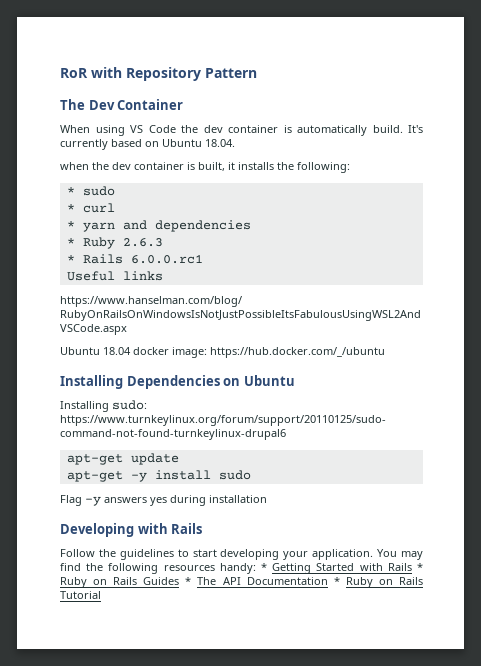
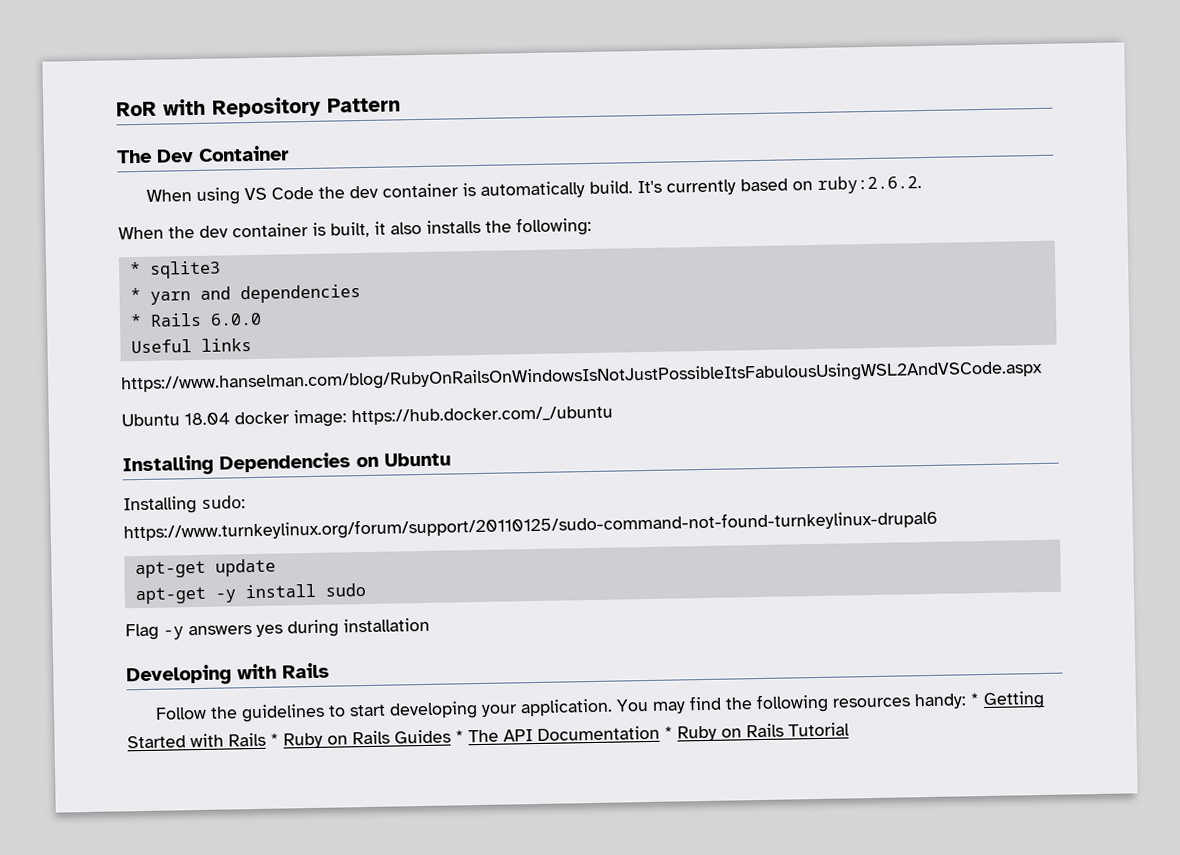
- It's currently based on Ubuntu 18.04.
- when the dev container is built, it installs the following:
+ It's currently based on ruby:2.6.2.
+ When the dev container is built, it also installs the following:
- * sudo
- * curl
+ * sqlite3
- * Ruby 2.6.3
- * Rails 6.0.0.rc1
+ * Rails 6.0.0

